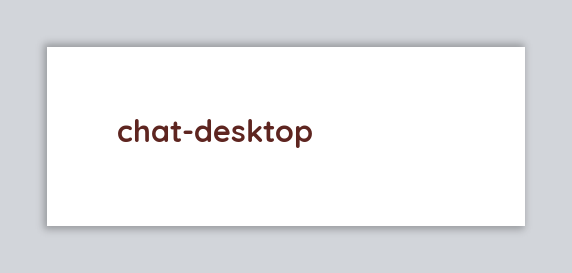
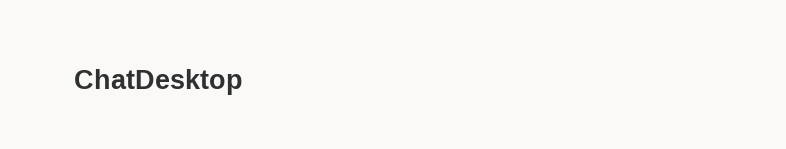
- chat-desktop
+ ChatDesktop

